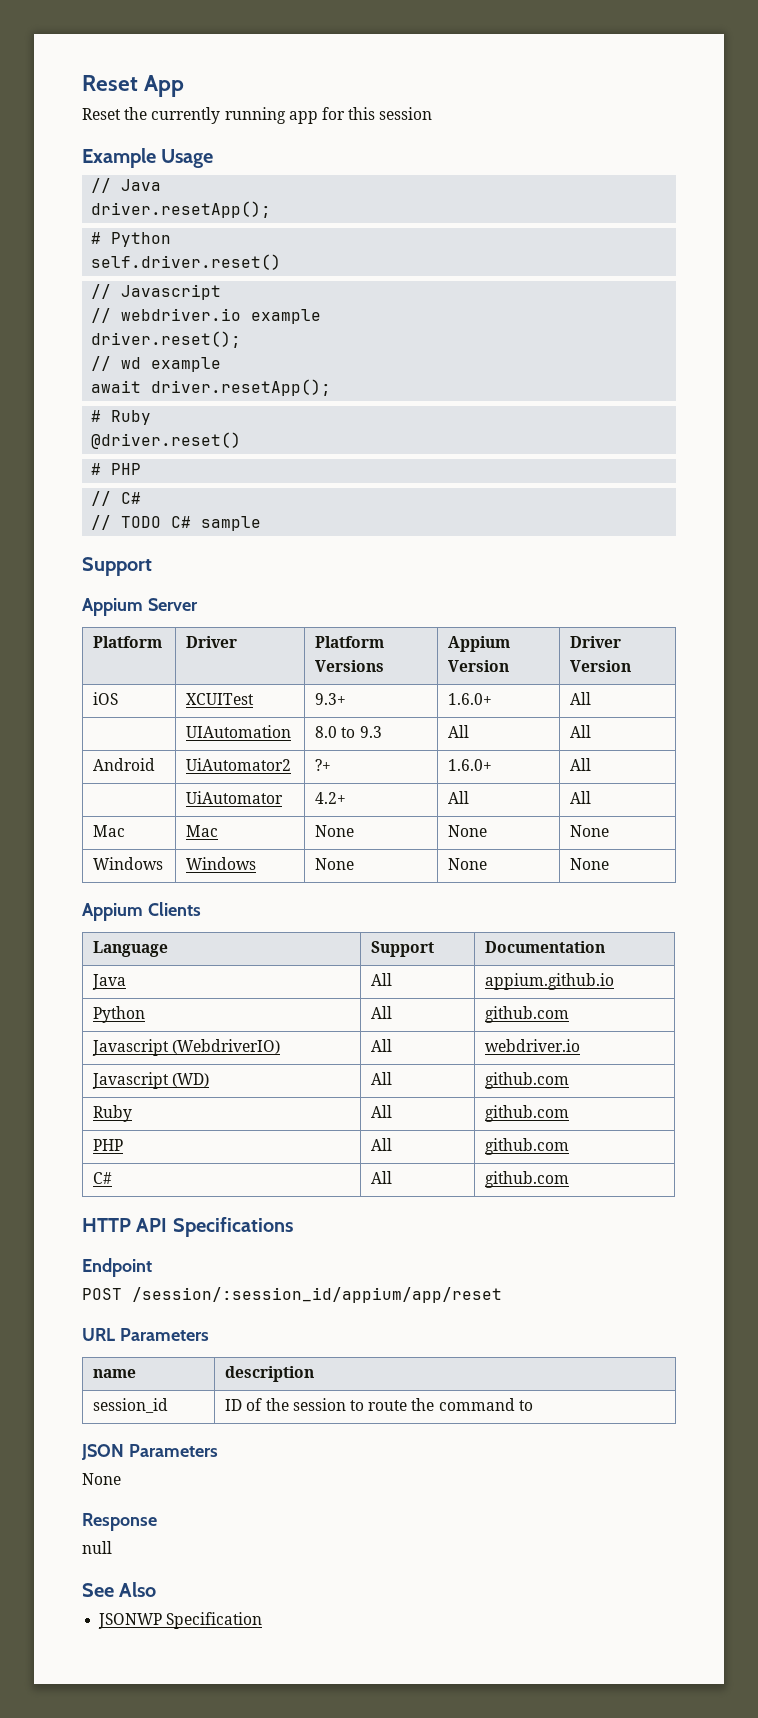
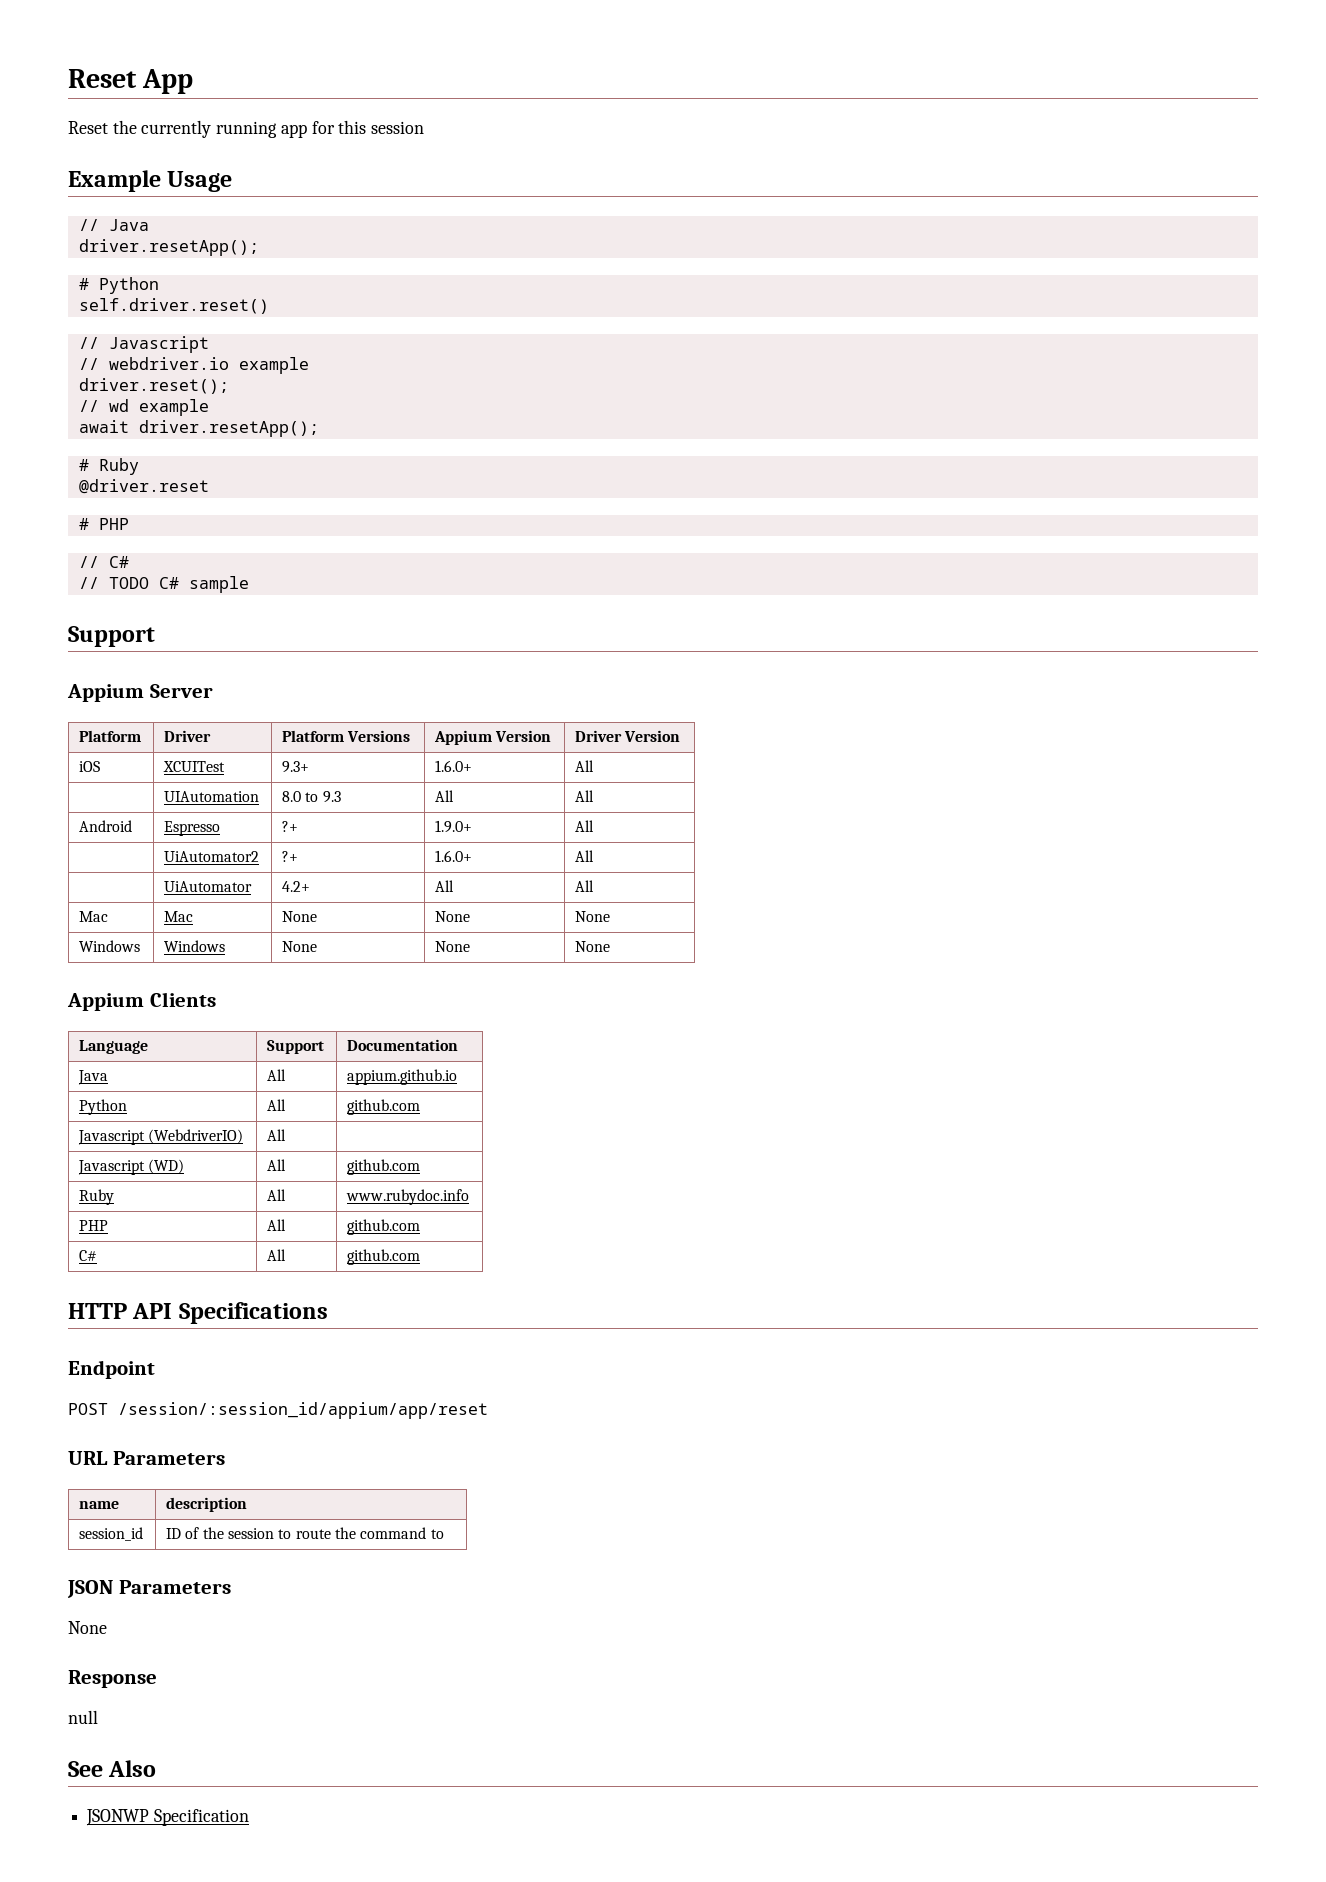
- @driver.reset()
+ @driver.reset
- Android | UiAutomator2 | ?+ | 1.6.0+ | All
+ Android | Espresso | ?+ | 1.9.0+ | All
+ | UiAutomator2 | ?+ | 1.6.0+ | All
- Javascript (WebdriverIO) | All | webdriver.io
+ Javascript (WebdriverIO) | All |
- Ruby | All | github.com
+ Ruby | All | www.rubydoc.info

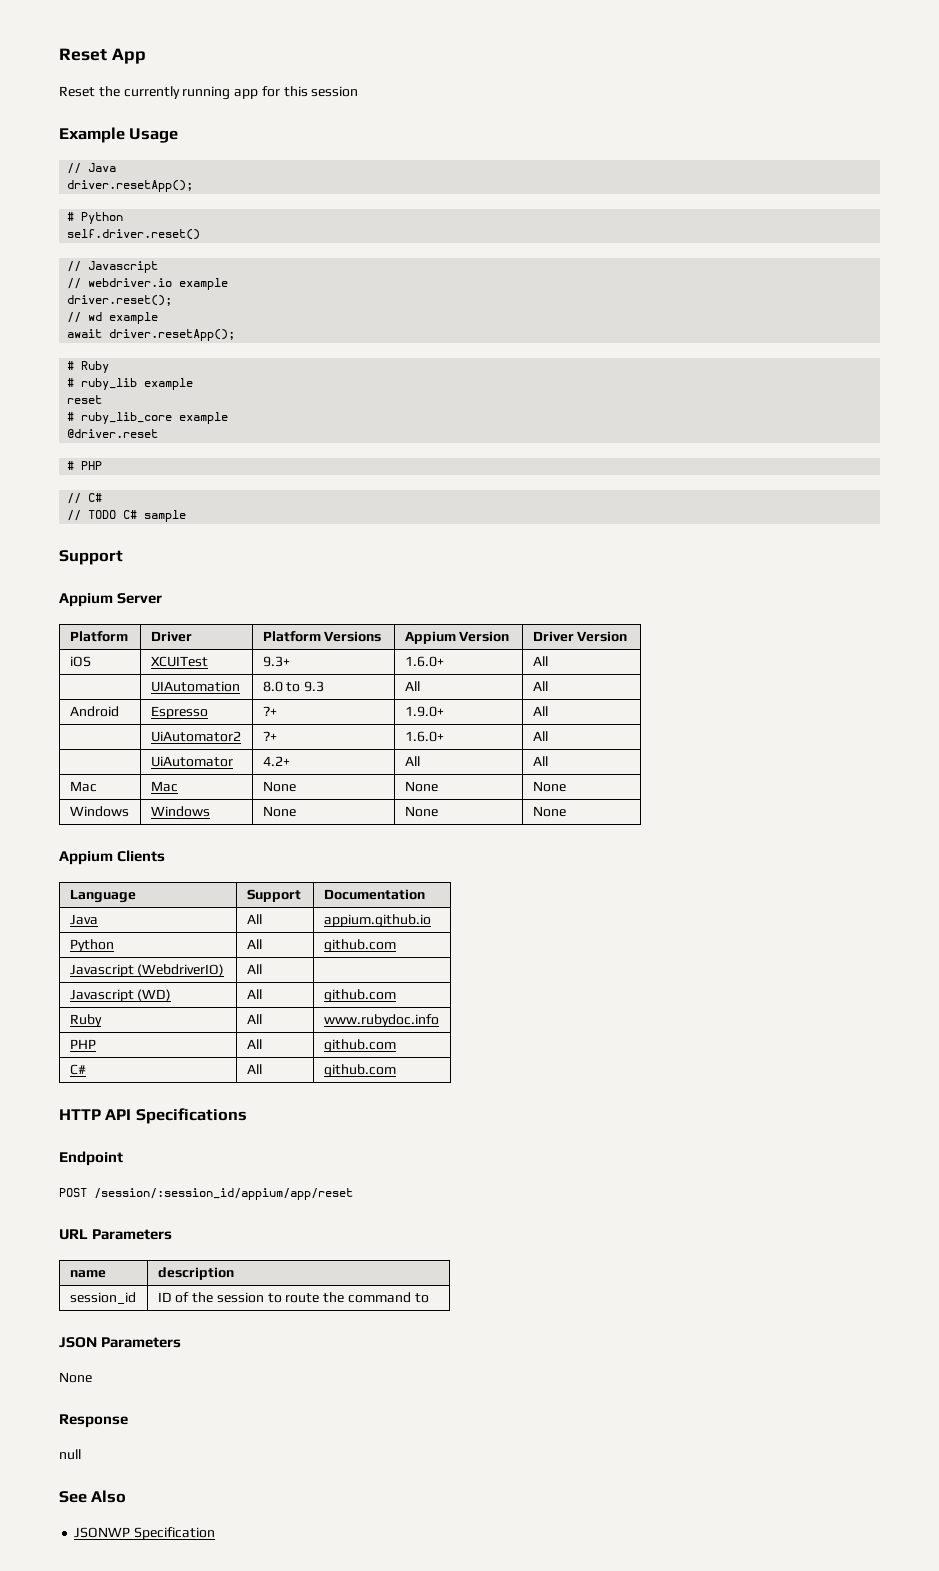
+ # ruby_lib example
+ reset
+ # ruby_lib_core example

